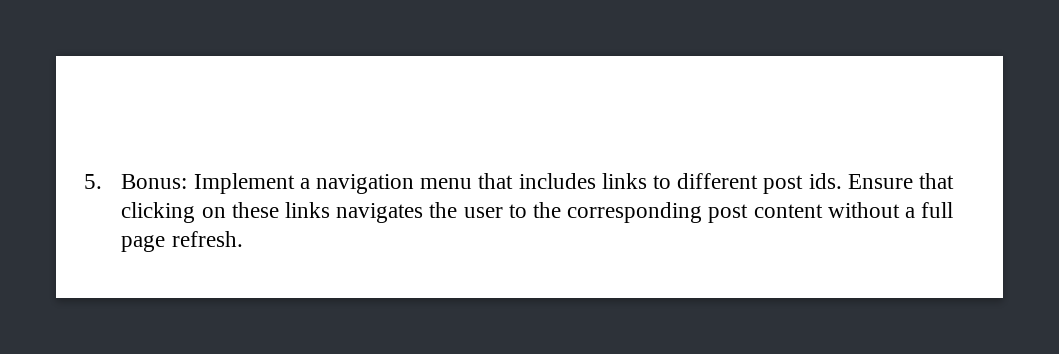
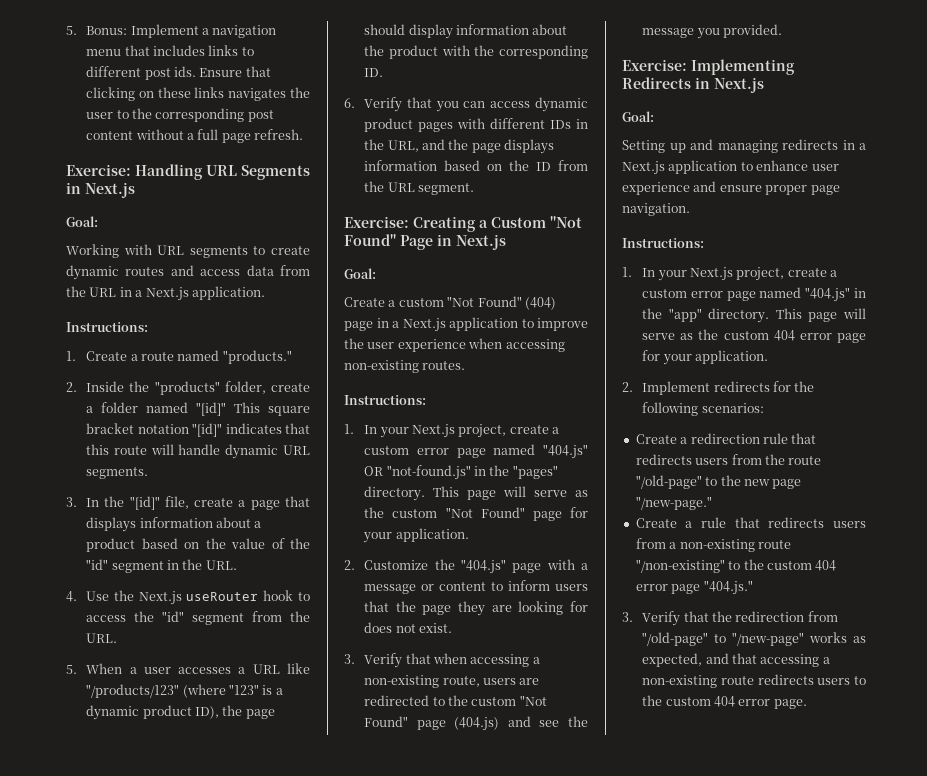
+ Exercise: Handling URL Segments in Next.js
+ Goal:
+ Working with URL segments to create dynamic routes and access data from the URL in a Next.js application.
+ Instructions:
+ 1. Create a route named "products."
+ 2. Inside the "products" folder, create a folder named "[id]" This square bracket notation "[id]" indicates that this route will handle dynamic URL segments.
+ 3. In the "[id]" file, create a page that displays information about a product based on the value of the "id" segment in the URL.
+ 4. Use the Next.js useRouter hook to access the "id" segment from the URL.
+ 5. When a user accesses a URL like "/products/123" (where "123" is a dynamic product ID), the page should display information about the product with the corresponding ID.
+ 6. Verify that you can access dynamic product pages with different IDs in the URL, and the page displays information based on the ID from the URL segment.
+ Exercise: Creating a Custom "Not Found" Page in Next.js
+ Goal:
+ Create a custom "Not Found" (404) page in a Next.js application to improve the user experience when accessing non-existing routes.
+ Instructions:
+ 1. In your Next.js project, create a custom error page named "404.js" OR "not-found.js" in the "pages" directory. This page will serve as the custom "Not Found" page for your application.
+ 2. Customize the "404.js" page with a message or content to inform users that the page they are looking for does not exist.
+ 3. Verify that when accessing a non-existing route, users are redirected to the custom "Not Found" page (404.js) and see the message you provided.
+ Exercise: Implementing Redirects in Next.js
+ Goal:
+ Setting up and managing redirects in a Next.js application to enhance user experience and ensure proper page navigation.
+ Instructions:
+ 1. In your Next.js project, create a custom error page named "404.js" in the "app" directory. This page will serve as the custom 404 error page for your application.
+ 2. Implement redirects for the following scenarios:
+ Create a redirection rule that redirects users from the route "/old-page" to the new page "/new-page."
+ Create a rule that redirects users from a non-existing route "/non-existing" to the custom 404 error page "404.js."
+ 3. Verify that the redirection from "/old-page" to "/new-page" works as expected, and that accessing a non-existing route redirects users to the custom 404 error page.

